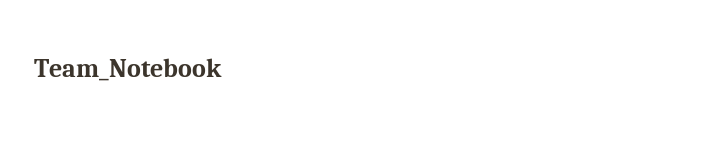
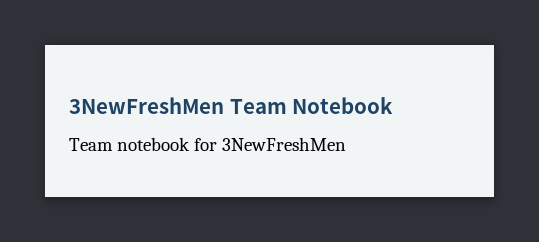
- Team_Notebook
+ 3NewFreshMen Team Notebook
+ Team notebook for 3NewFreshMen

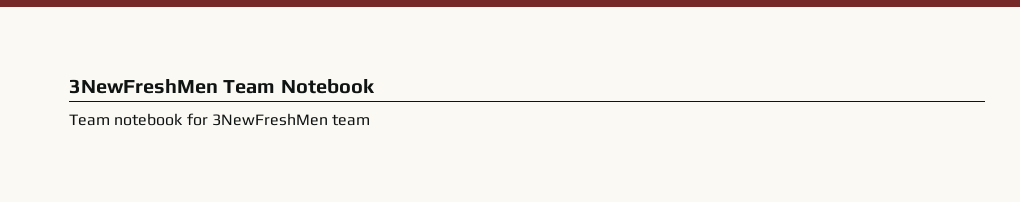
- Team notebook for 3NewFreshMen
+ Team notebook for 3NewFreshMen team

